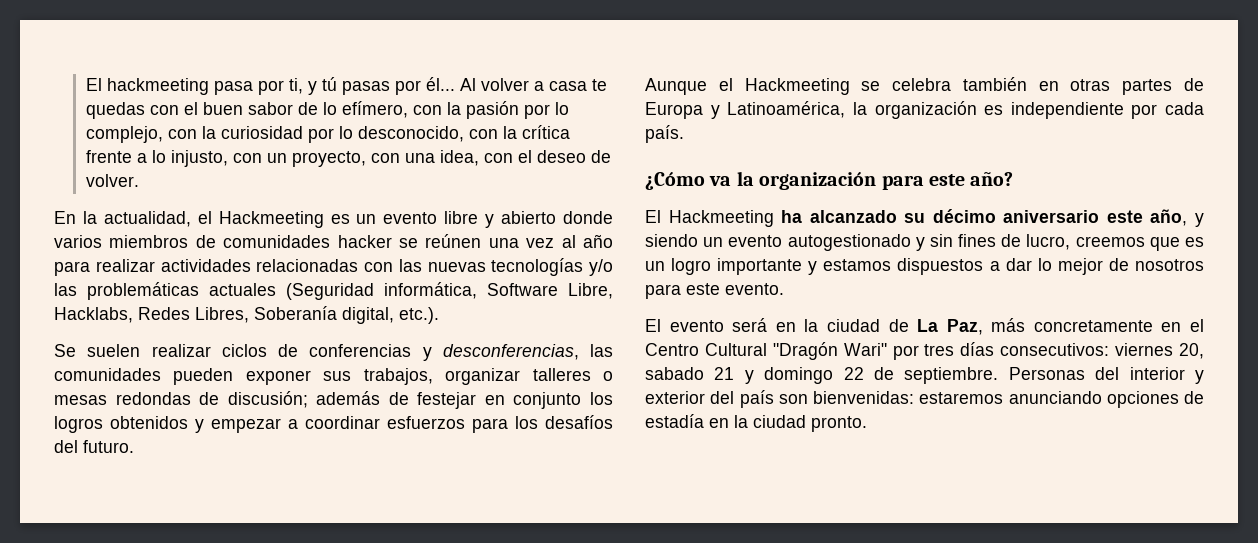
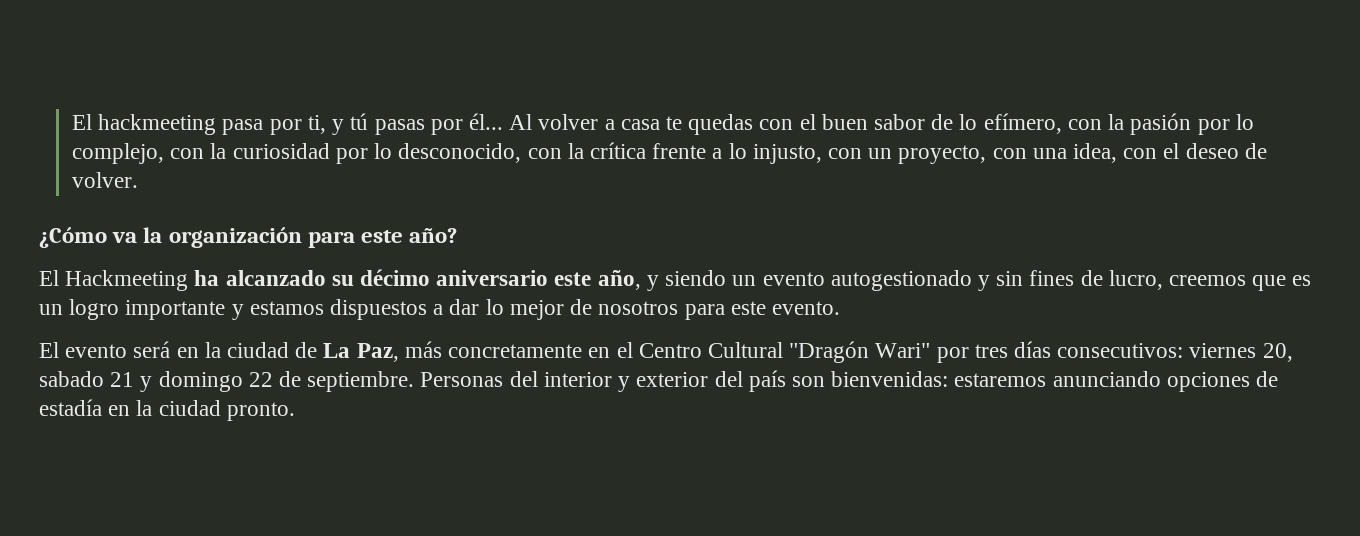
- En la actualidad, el Hackmeeting es un evento libre y abierto donde varios miembros de comunidades hacker se reúnen una vez al año para realizar actividades relacionadas con las nuevas tecnologías y/o las problemáticas actuales (Seguridad informática, Software Libre, Hacklabs, Redes Libres, Soberanía digital, etc.).
- Se suelen realizar ciclos de conferencias y desconferencias, las comunidades pueden exponer sus trabajos, organizar talleres o mesas redondas de discusión; además de festejar en conjunto los logros obtenidos y empezar a coordinar esfuerzos para los desafíos del futuro.
- Aunque el Hackmeeting se celebra también en otras partes de Europa y Latinoamérica, la organización es independiente por cada país.

